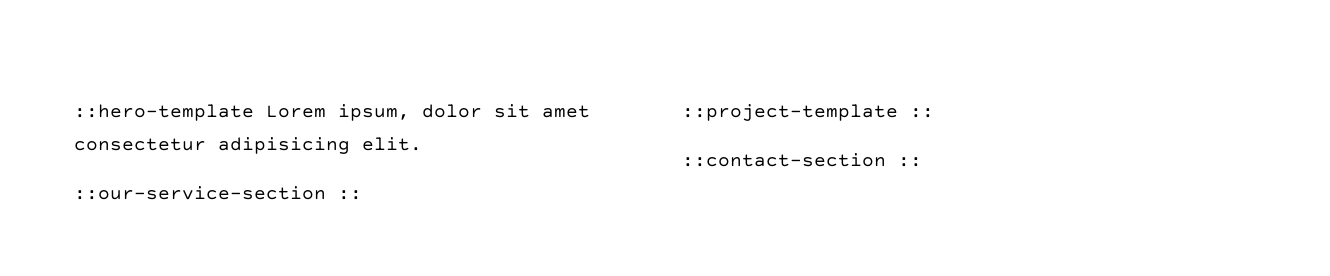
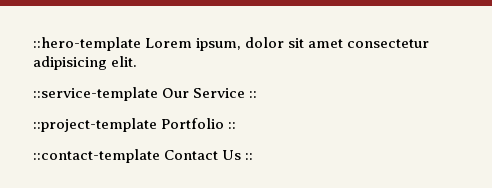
- ::our-service-section ::
+ ::service-template Our Service ::
- ::project-template ::
- ::contact-section ::
+ ::project-template Portfolio ::
+ ::contact-template Contact Us ::

